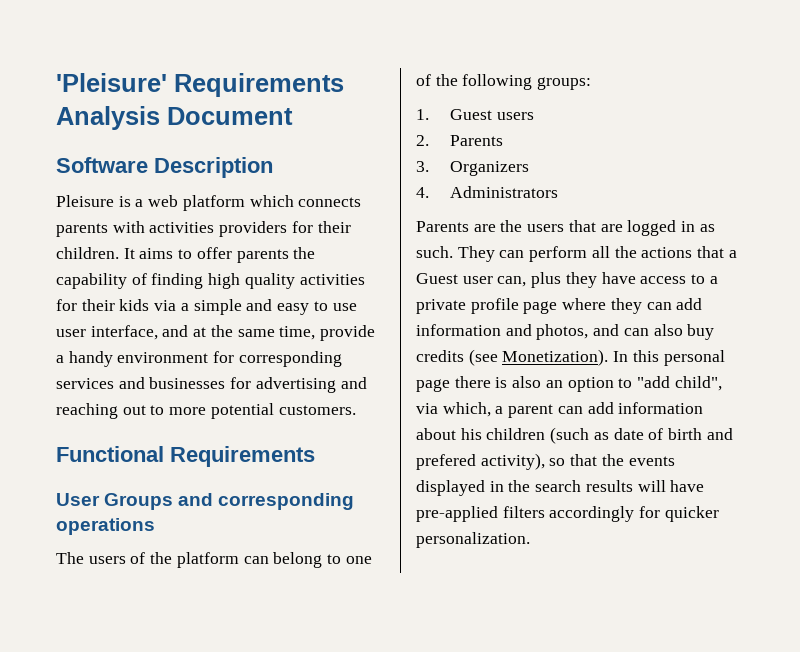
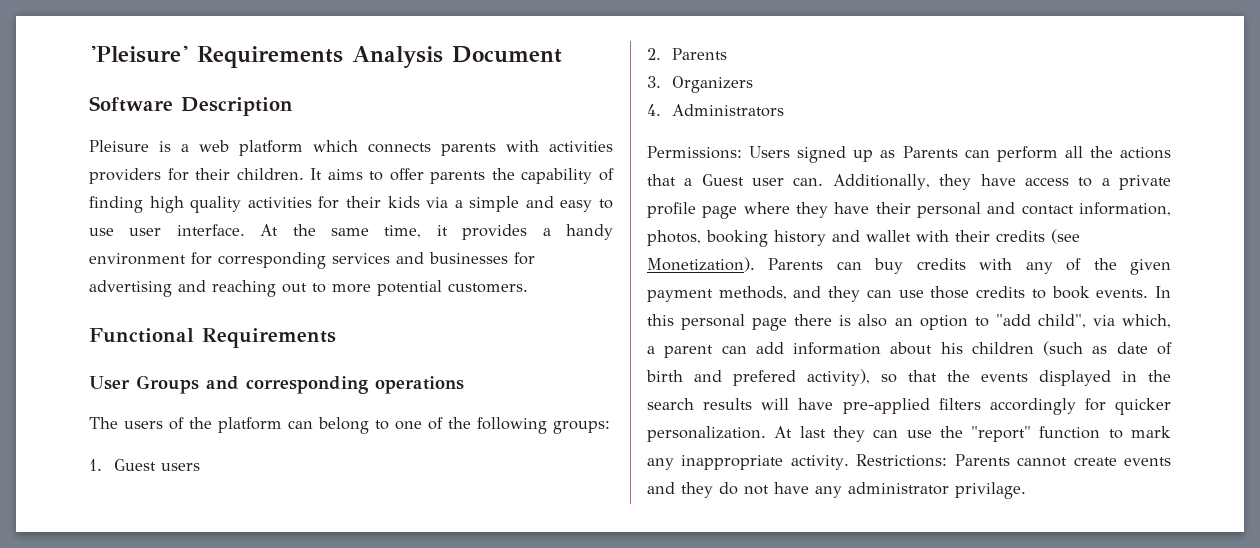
- It aims to offer parents the capability of finding high quality activities for their kids via a simple and easy to use user interface, and at the same time, provide a handy environment for corresponding services and businesses for advertising and reaching out to more potential customers.
+ It aims to offer parents the capability of finding high quality activities for their kids via a simple and easy to use user interface. At the same time, it provides a handy environment for corresponding services and businesses for advertising and reaching out to more potential customers.
- Parents are the users that are logged in as such. They can perform all the actions that a Guest user can, plus they have access to a private profile page where they can add information and photos, and can also buy credits (see Monetization).
+ Permissions: Users signed up as Parents can perform all the actions that a Guest user can. Additionally, they have access to a private profile page where they have their personal and contact information, photos, booking history and wallet with their credits (see Monetization). Parents can buy credits with any of the given payment methods, and they can use those credits to book events.
+ At last they can use the "report" function to mark any inappropriate activity. Restrictions: Parents cannot create events and they do not have any administrator privilage.

